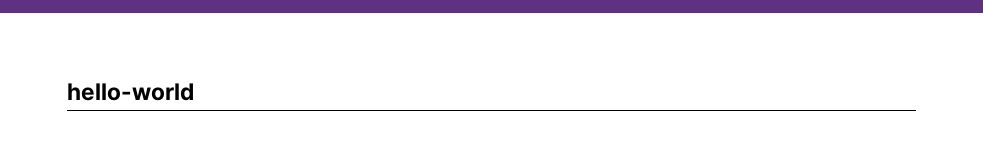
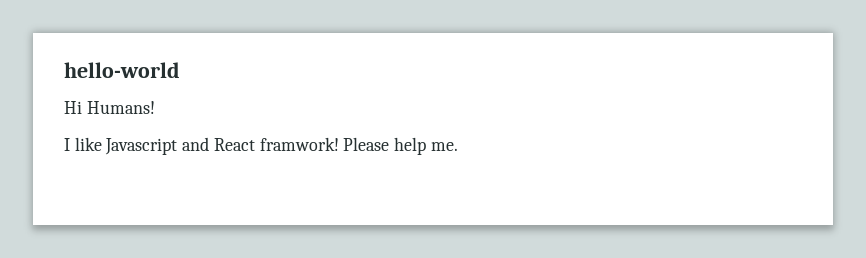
+ Hi Humans!
+ I like Javascript and React framwork! Please help me.

